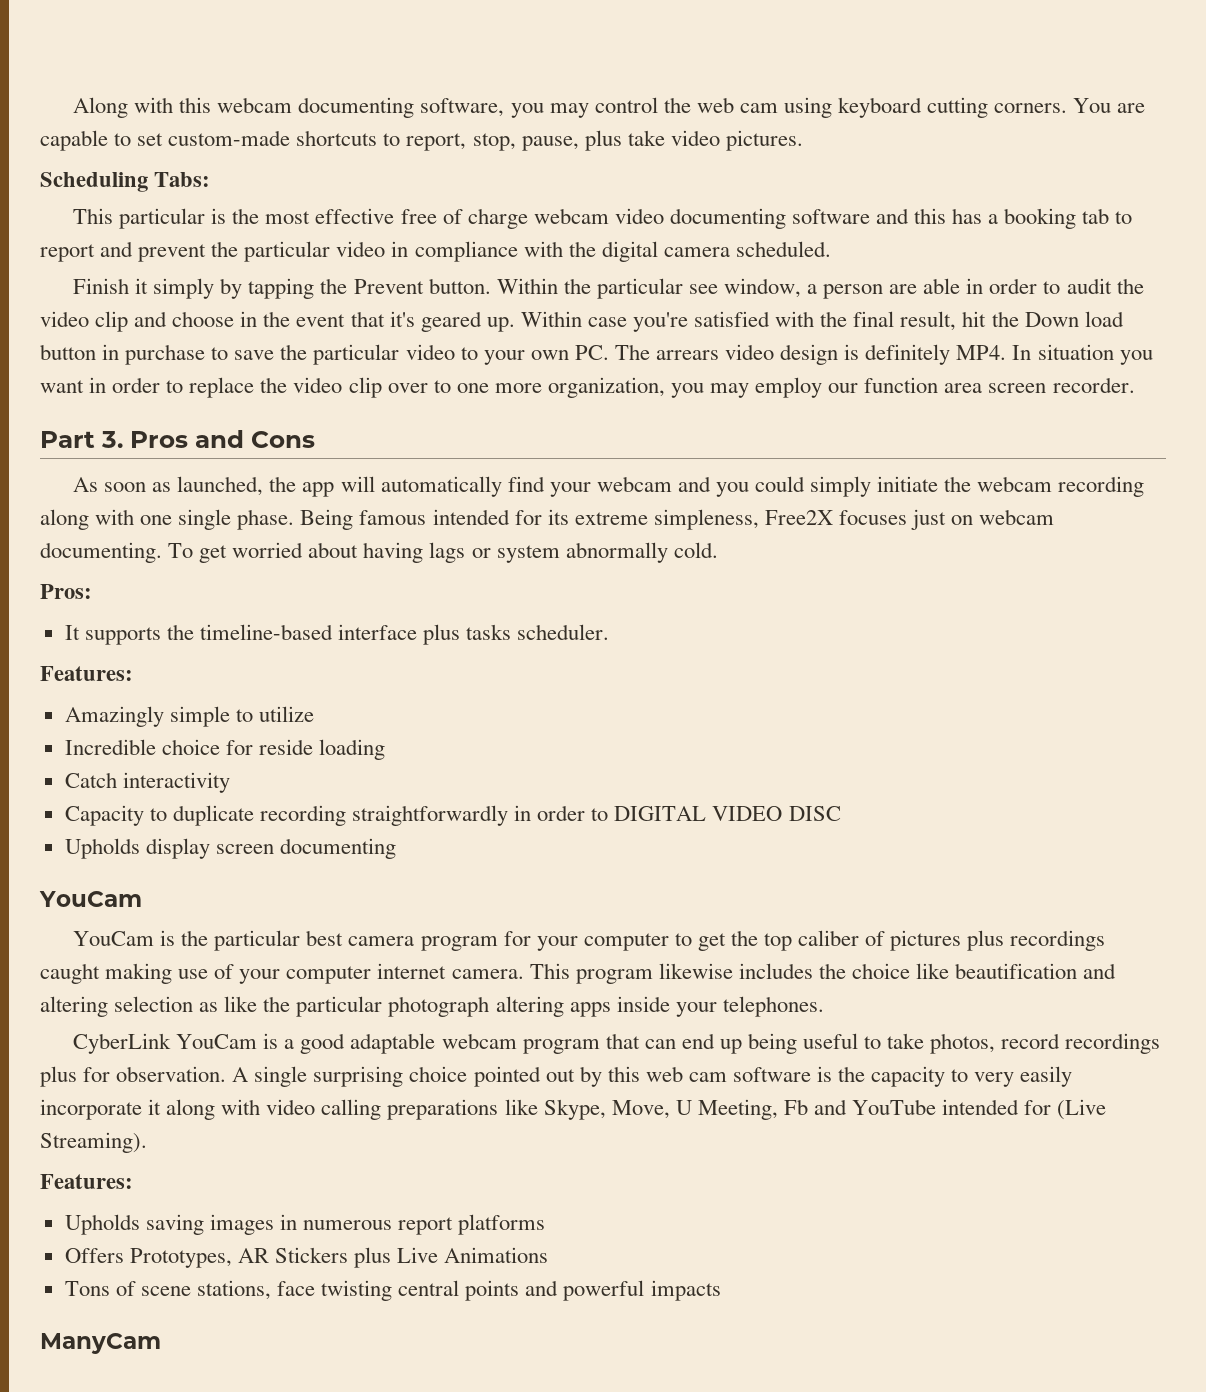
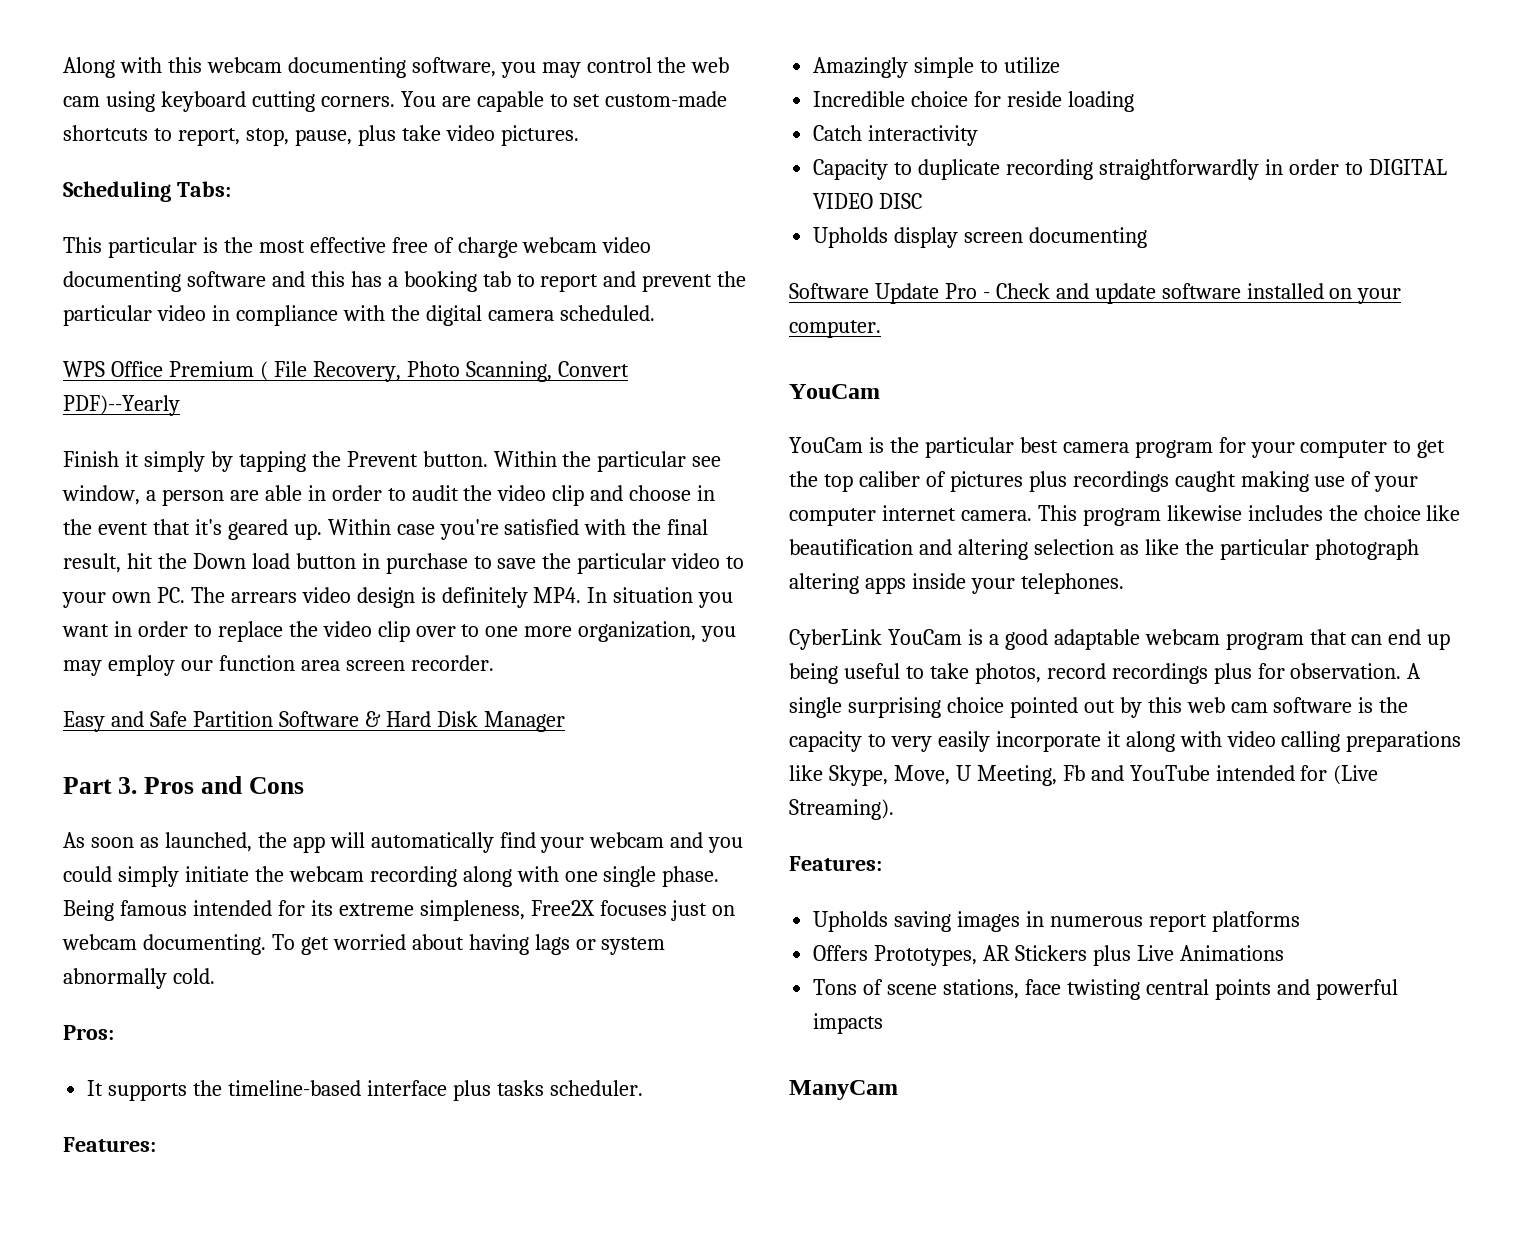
+ WPS Office Premium ( File Recovery, Photo Scanning, Convert PDF)--Yearly
+ Easy and Safe Partition Software & Hard Disk Manager
+ Software Update Pro - Check and update software installed on your computer.

